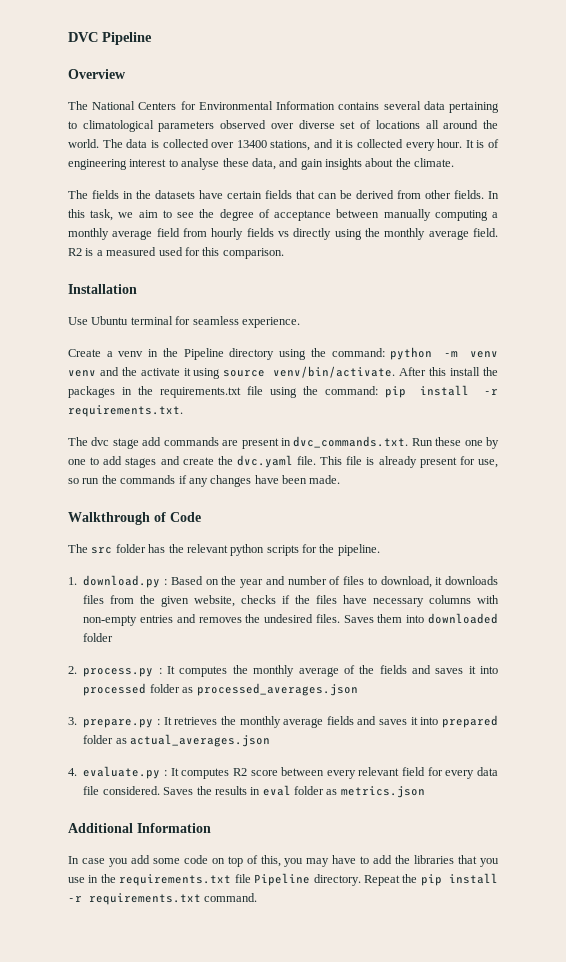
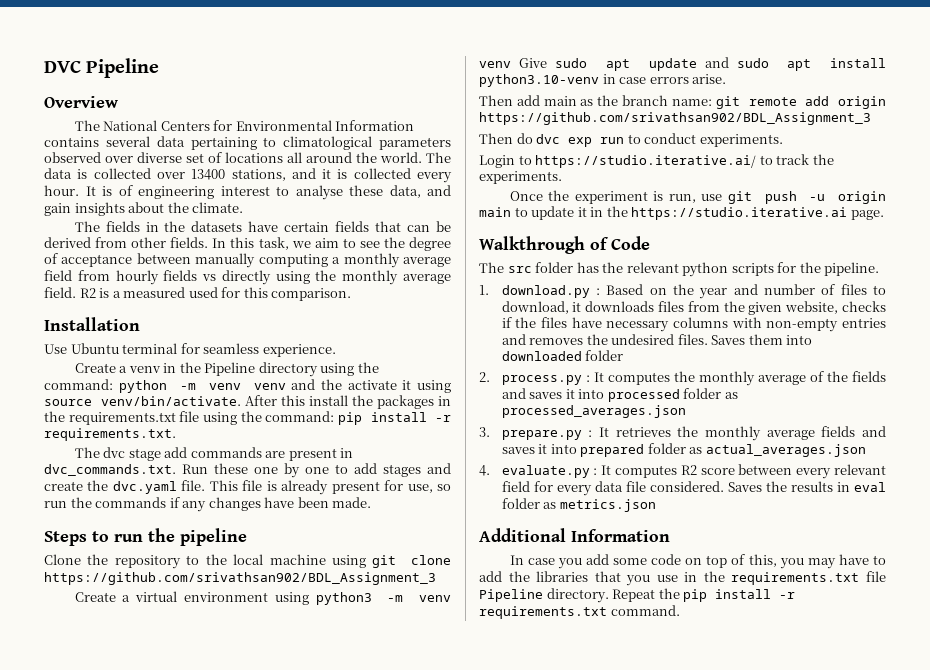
+ Steps to run the pipeline
+ Clone the repository to the local machine using git clone https://github.com/srivathsan902/BDL_Assignment_3
+ Create a virtual environment using python3 -m venv venv Give sudo apt update and sudo apt install python3.10-venv in case errors arise.
+ Then add main as the branch name: git remote add origin https://github.com/srivathsan902/BDL_Assignment_3
+ Then do dvc exp run to conduct experiments.
+ Login to https://studio.iterative.ai/ to track the experiments.
+ Once the experiment is run, use git push -u origin main to update it in the https://studio.iterative.ai page.

